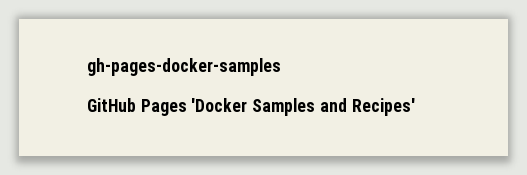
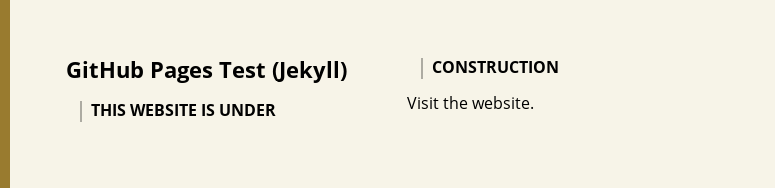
- gh-pages-docker-samples
- GitHub Pages 'Docker Samples and Recipes'
+ GitHub Pages Test (Jekyll)
+ THIS WEBSITE IS UNDER CONSTRUCTION
+ Visit the website.

